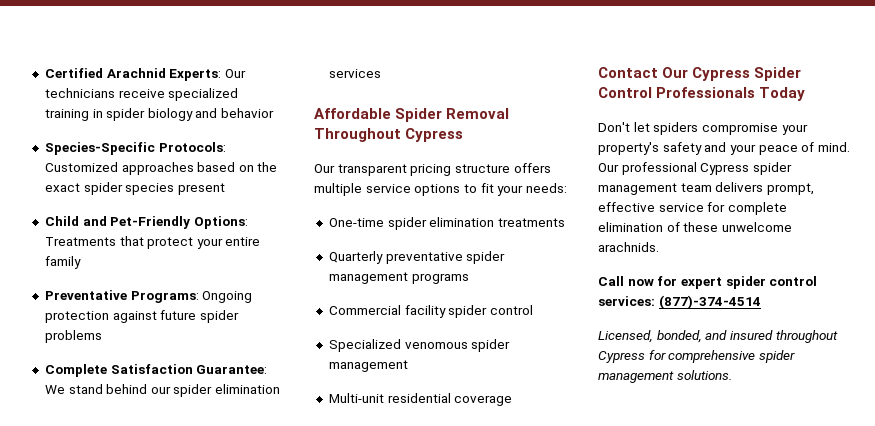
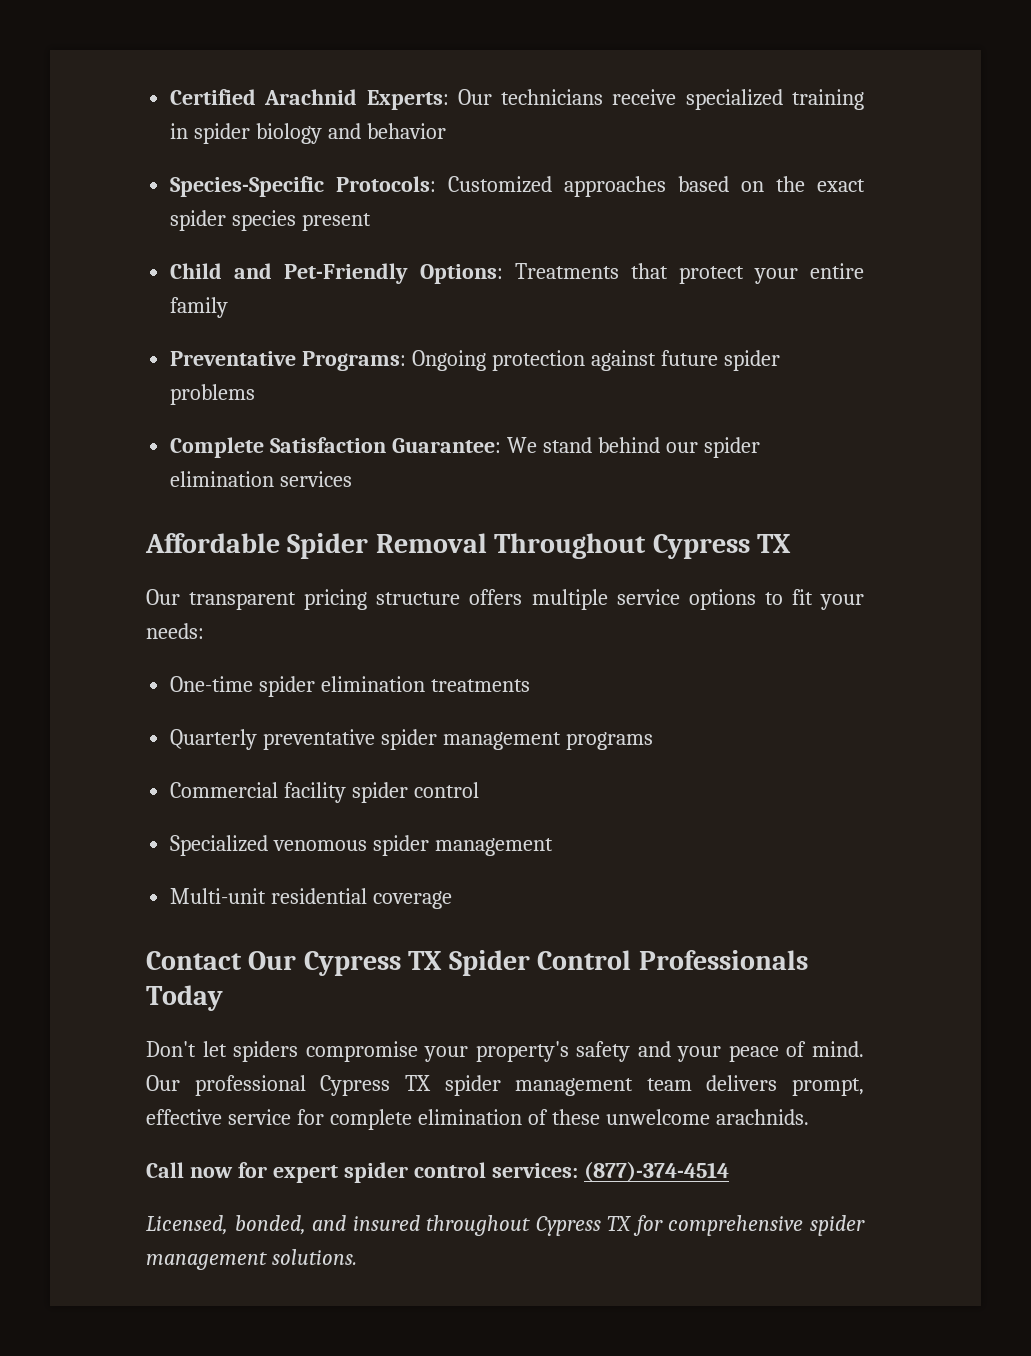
- Affordable Spider Removal Throughout Cypress
+ Affordable Spider Removal Throughout Cypress TX
- Contact Our Cypress Spider Control Professionals Today
+ Contact Our Cypress TX Spider Control Professionals Today
- Our professional Cypress spider management team delivers prompt, effective service for complete elimination of these unwelcome arachnids.
+ Our professional Cypress TX spider management team delivers prompt, effective service for complete elimination of these unwelcome arachnids.
- Licensed, bonded, and insured throughout Cypress for comprehensive spider management solutions.
+ Licensed, bonded, and insured throughout Cypress TX for comprehensive spider management solutions.

